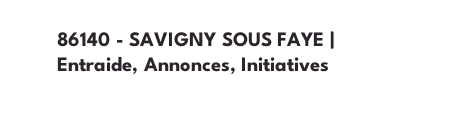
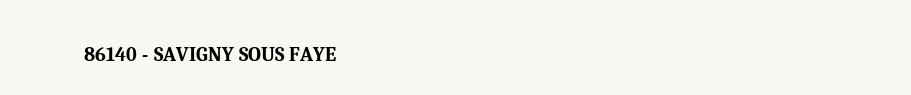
- 86140 - SAVIGNY SOUS FAYE | Entraide, Annonces, Initiatives
+ 86140 - SAVIGNY SOUS FAYE

